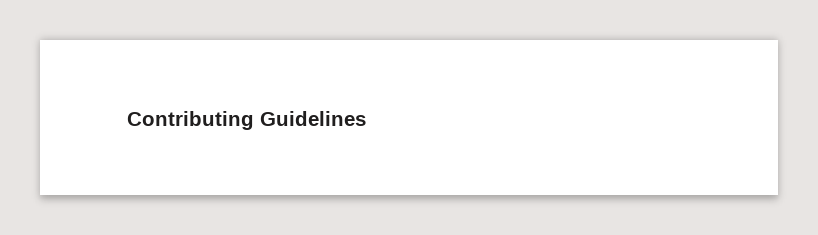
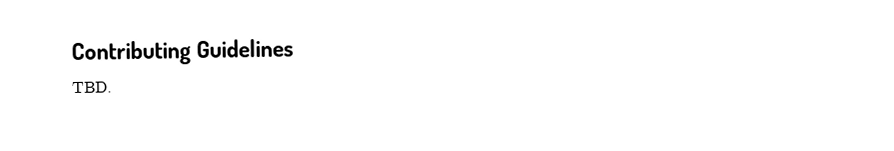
+ TBD.

